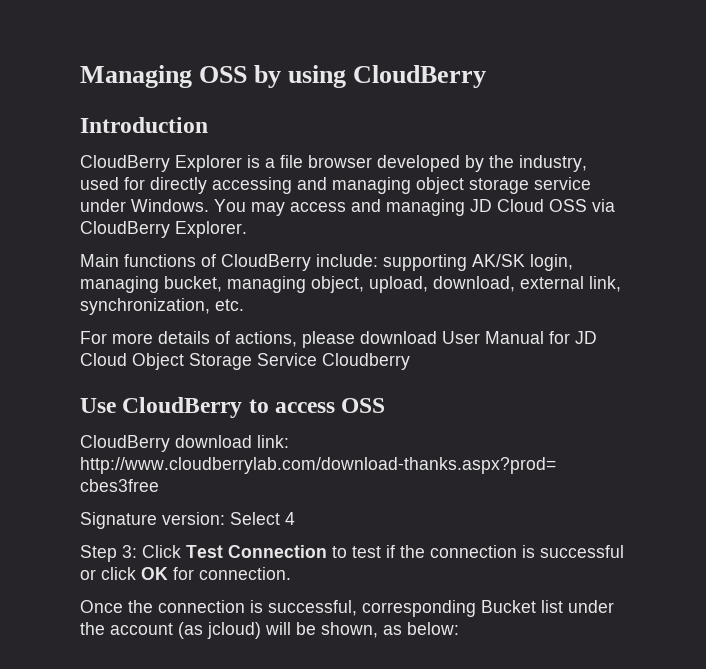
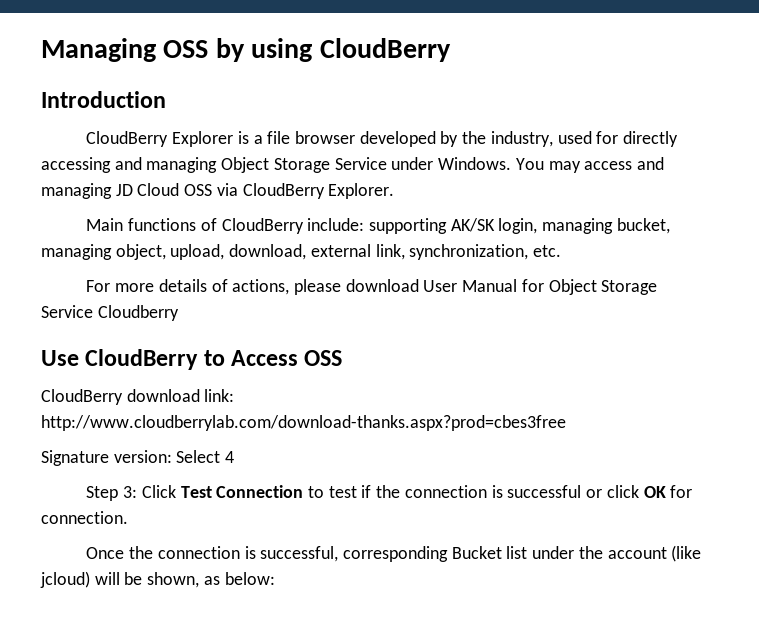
- CloudBerry Explorer is a file browser developed by the industry, used for directly accessing and managing object storage service under Windows.
+ CloudBerry Explorer is a file browser developed by the industry, used for directly accessing and managing Object Storage Service under Windows.
- For more details of actions, please download User Manual for JD Cloud Object Storage Service Cloudberry
+ For more details of actions, please download User Manual for Object Storage Service Cloudberry
- Use CloudBerry to access OSS
+ Use CloudBerry to Access OSS
- Once the connection is successful, corresponding Bucket list under the account (as jcloud) will be shown, as below:
+ Once the connection is successful, corresponding Bucket list under the account (like jcloud) will be shown, as below:

